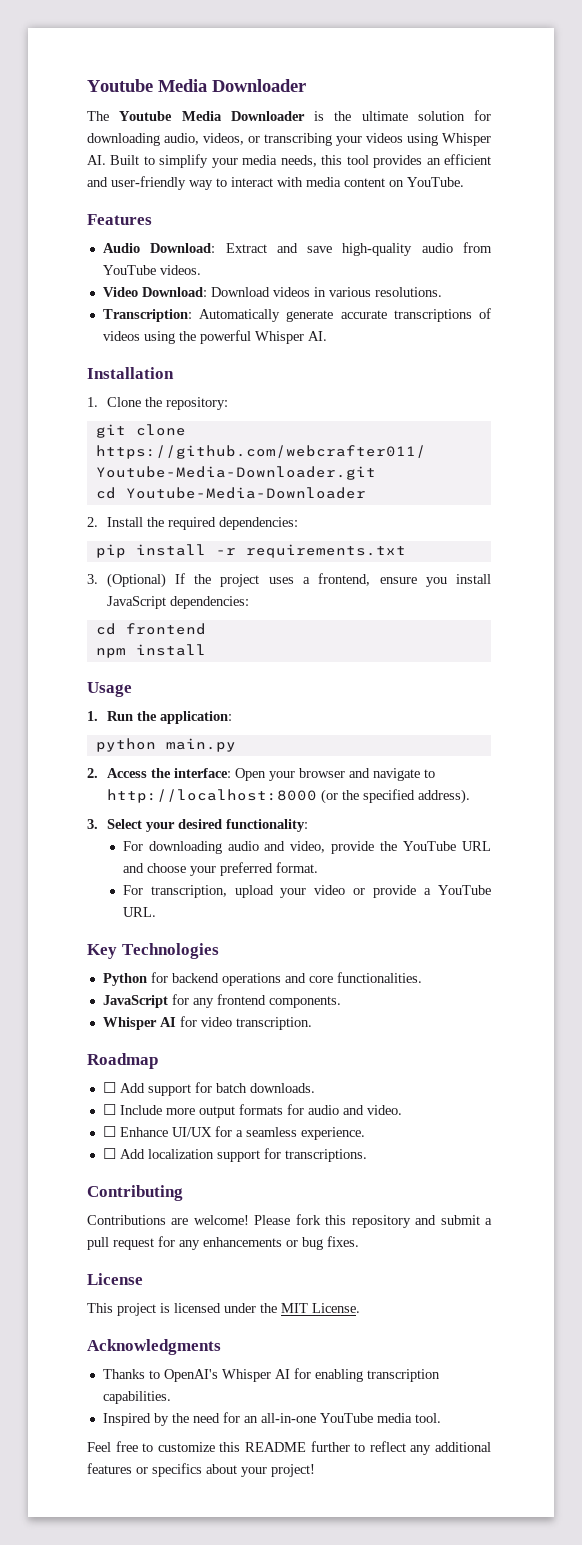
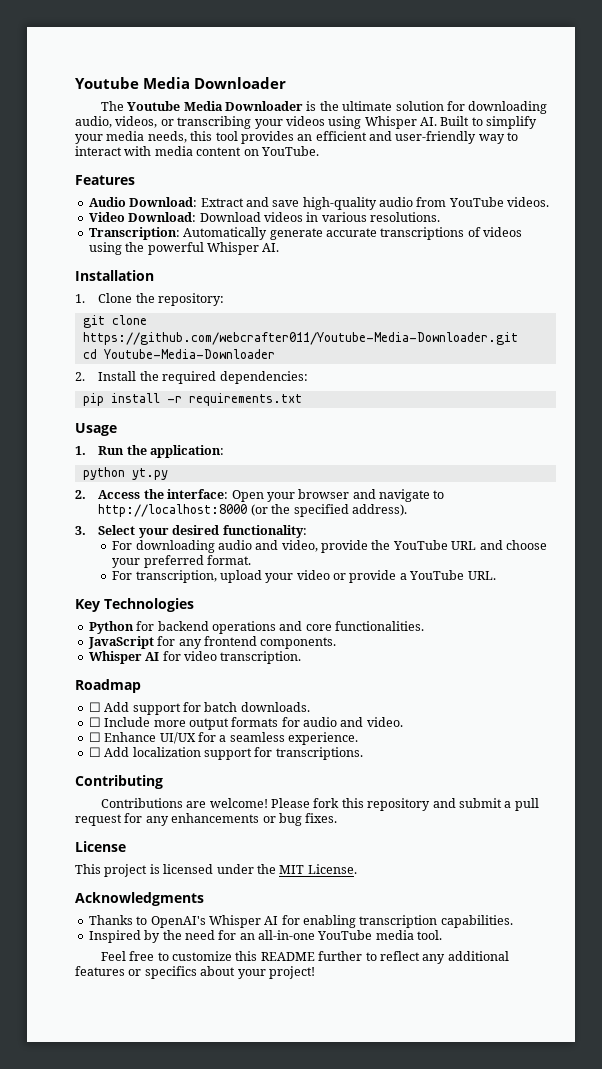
- 3. (Optional) If the project uses a frontend, ensure you install JavaScript dependencies:
- cd frontend
- npm install
- python main.py
+ python yt.py

